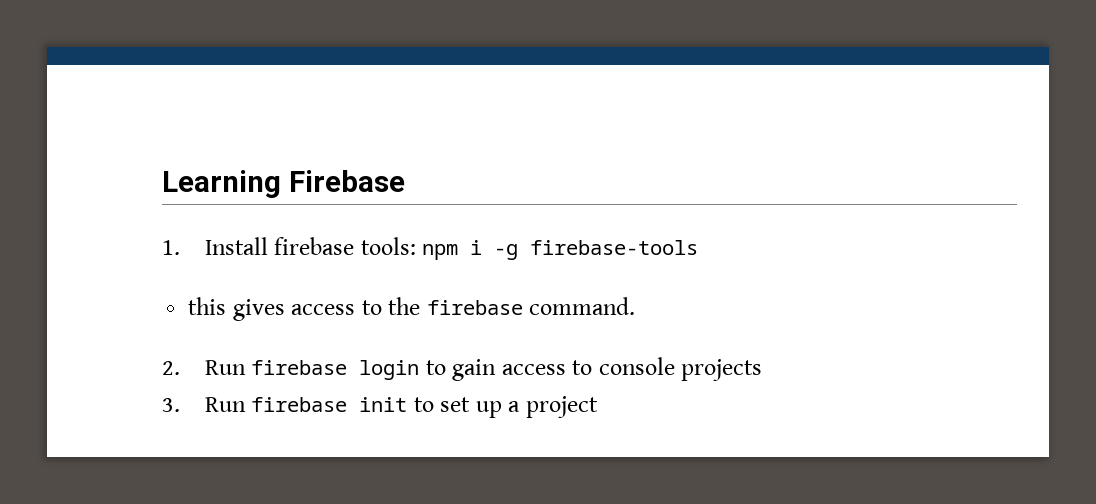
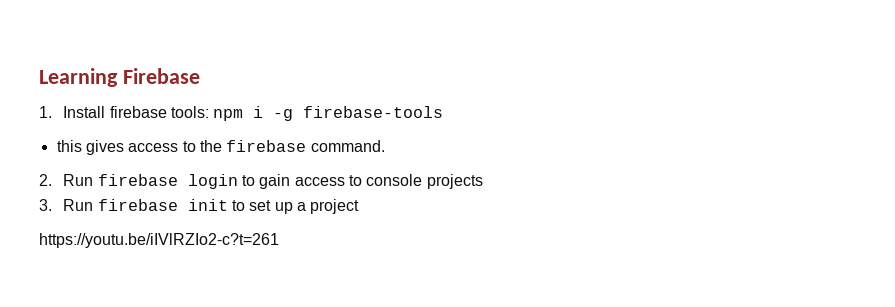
+ https://youtu.be/iIVlRZIo2-c?t=261

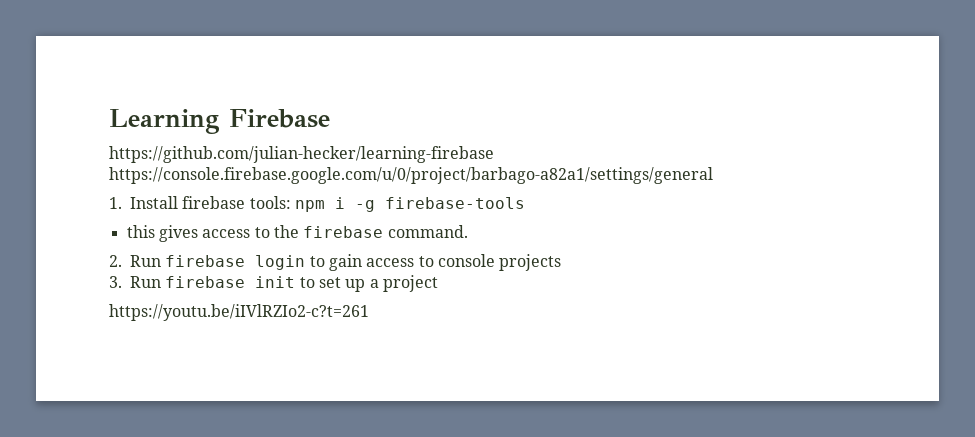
+ https://github.com/julian-hecker/learning-firebase https://console.firebase.google.com/u/0/project/barbago-a82a1/settings/general

